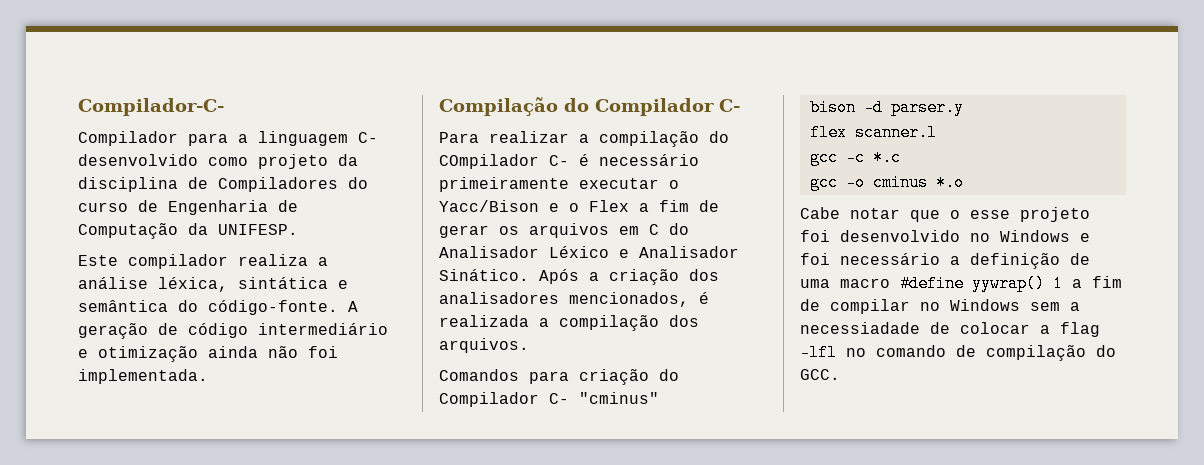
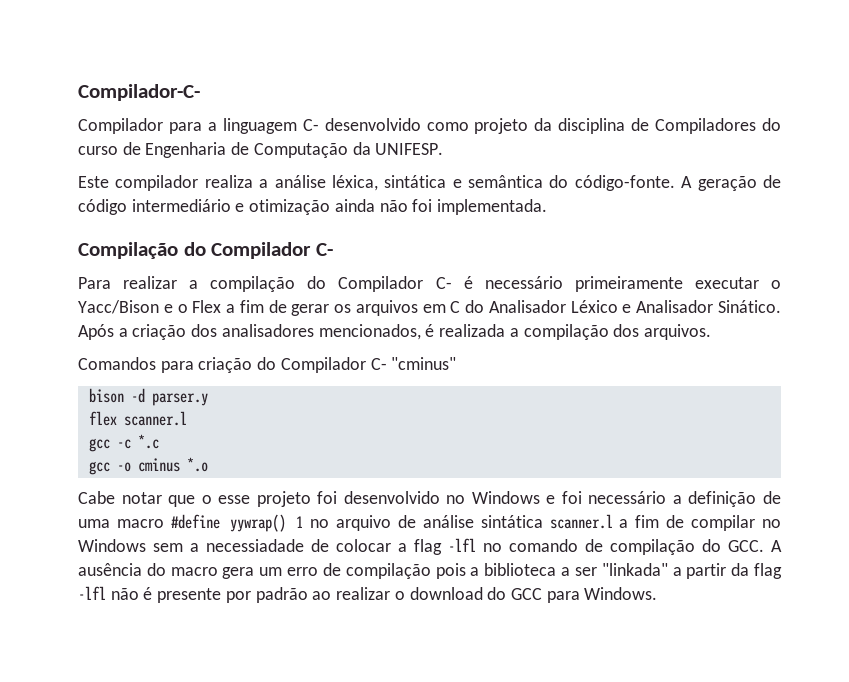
- Para realizar a compilação do COmpilador C- é necessário primeiramente executar o Yacc/Bison e o Flex a fim de gerar os arquivos em C do Analisador Léxico e Analisador Sinático.
+ Para realizar a compilação do Compilador C- é necessário primeiramente executar o Yacc/Bison e o Flex a fim de gerar os arquivos em C do Analisador Léxico e Analisador Sinático.
- Cabe notar que o esse projeto foi desenvolvido no Windows e foi necessário a definição de uma macro #define yywrap() 1 a fim de compilar no Windows sem a necessiadade de colocar a flag -lfl no comando de compilação do GCC.
+ Cabe notar que o esse projeto foi desenvolvido no Windows e foi necessário a definição de uma macro #define yywrap() 1 no arquivo de análise sintática scanner.l a fim de compilar no Windows sem a necessiadade de colocar a flag -lfl no comando de compilação do GCC. A ausência do macro gera um erro de compilação pois a biblioteca a ser "linkada" a partir da flag -lfl não é presente por padrão ao realizar o download do GCC para Windows.

